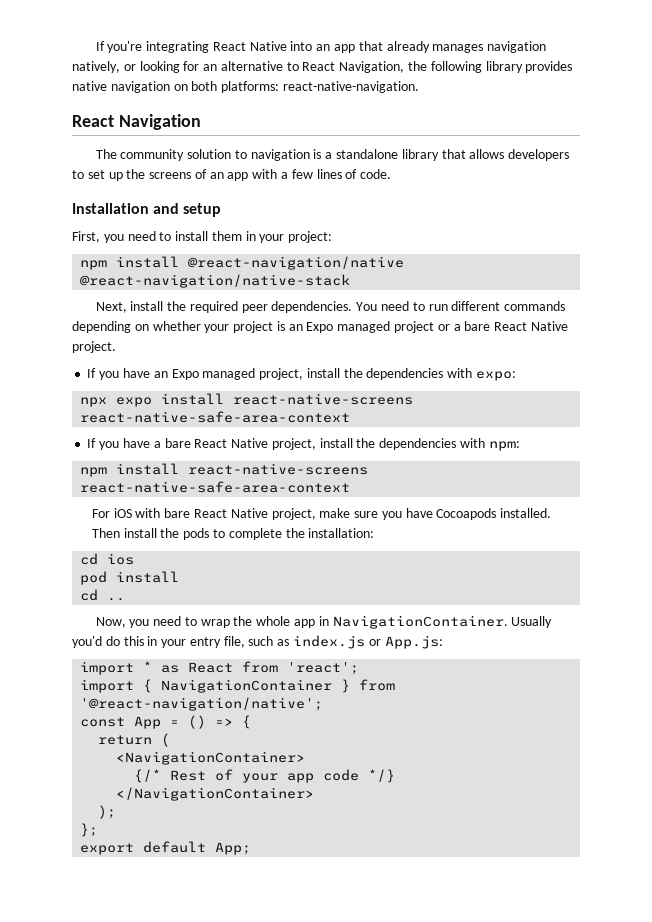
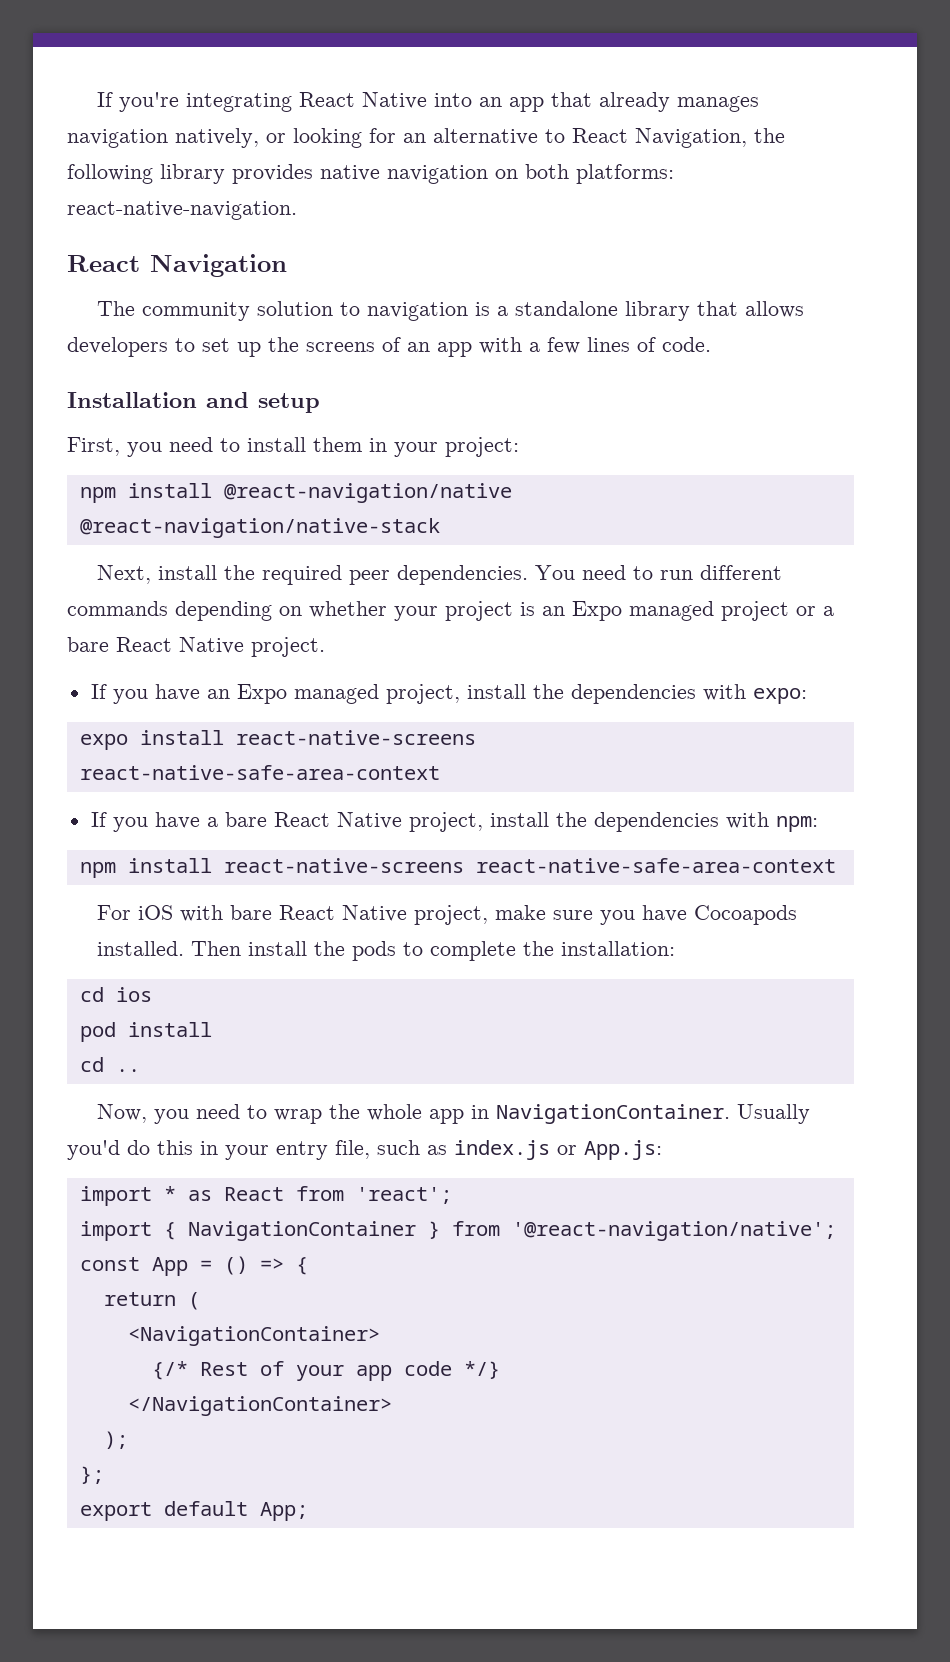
- npx expo install react-native-screens react-native-safe-area-context
+ expo install react-native-screens react-native-safe-area-context

